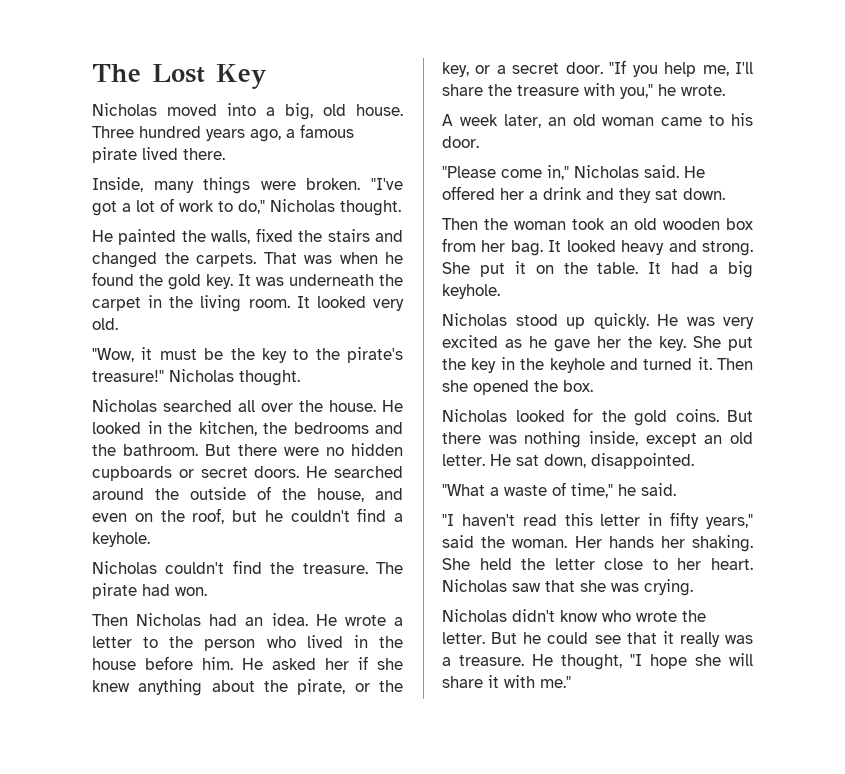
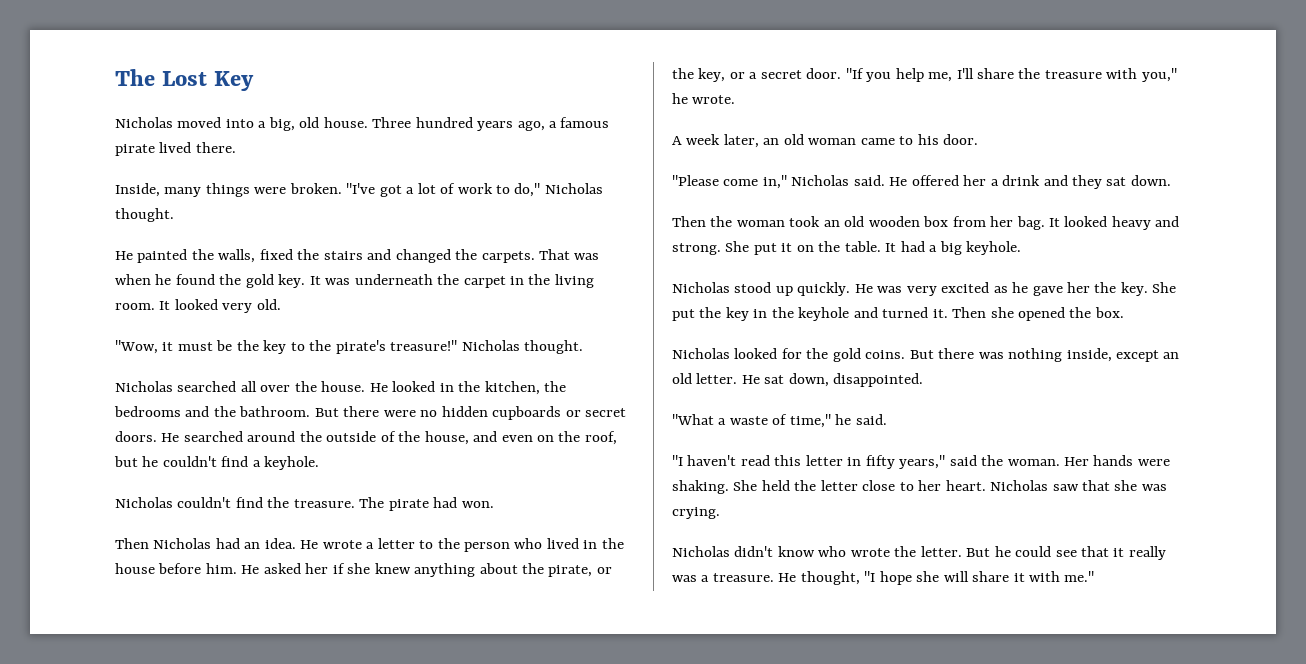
- Her hands her shaking.
+ Her hands were shaking.

